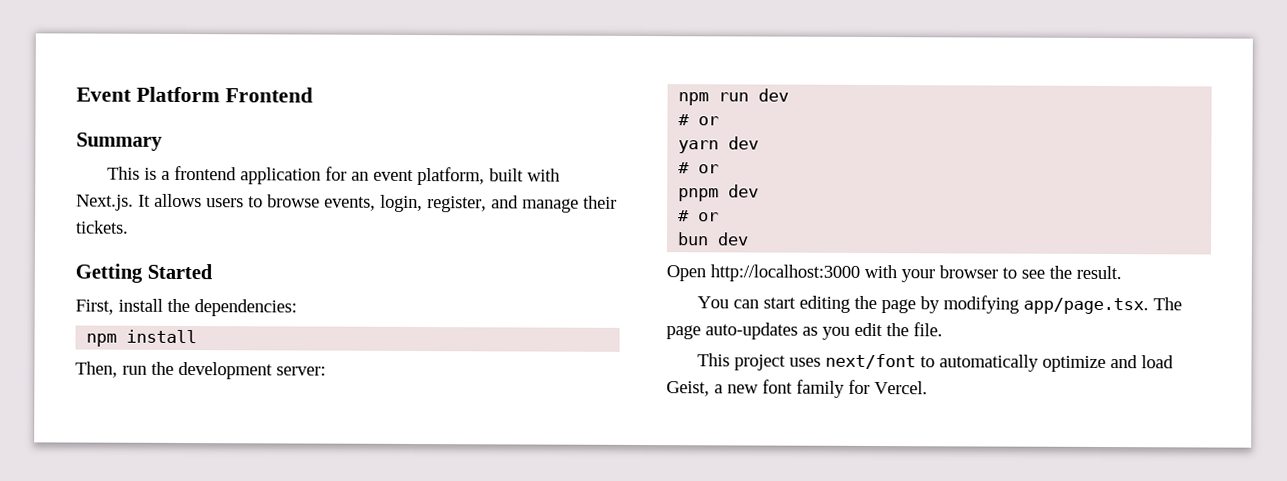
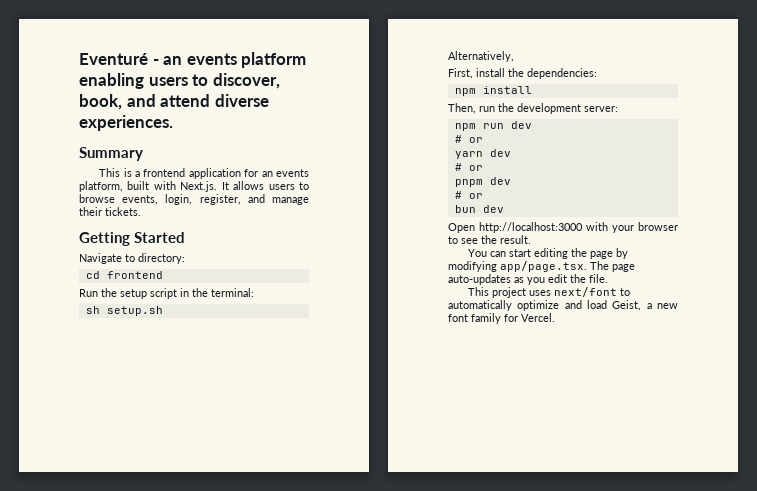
- Event Platform Frontend
+ Eventuré - an events platform enabling users to discover, book, and attend diverse experiences.
- This is a frontend application for an event platform, built with Next.js. It allows users to browse events, login, register, and manage their tickets.
+ This is a frontend application for an events platform, built with Next.js. It allows users to browse events, login, register, and manage their tickets.
+ Navigate to directory:
+ cd frontend
+ Run the setup script in the terminal:
+ sh setup.sh
+ Alternatively,

